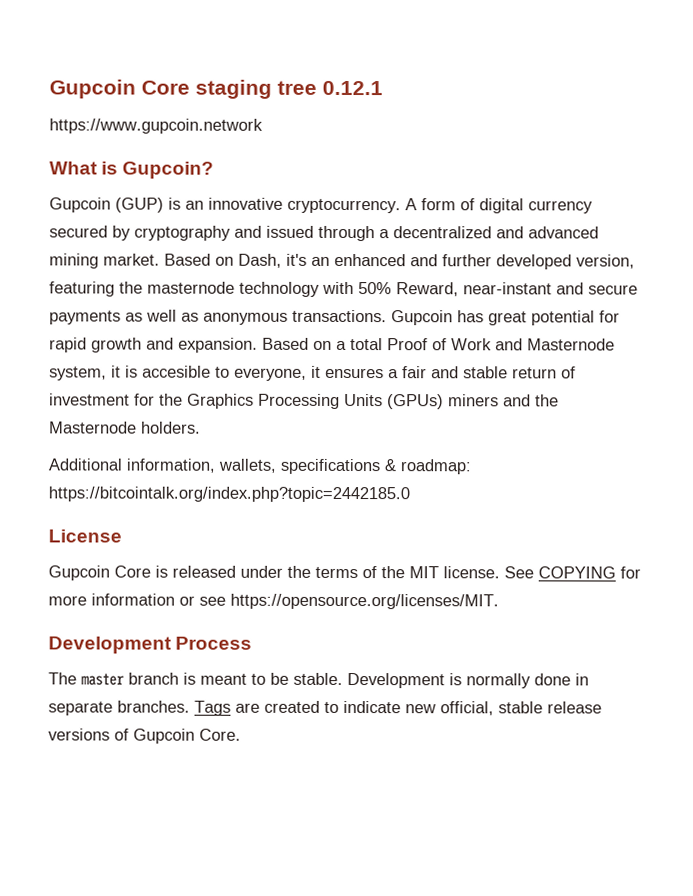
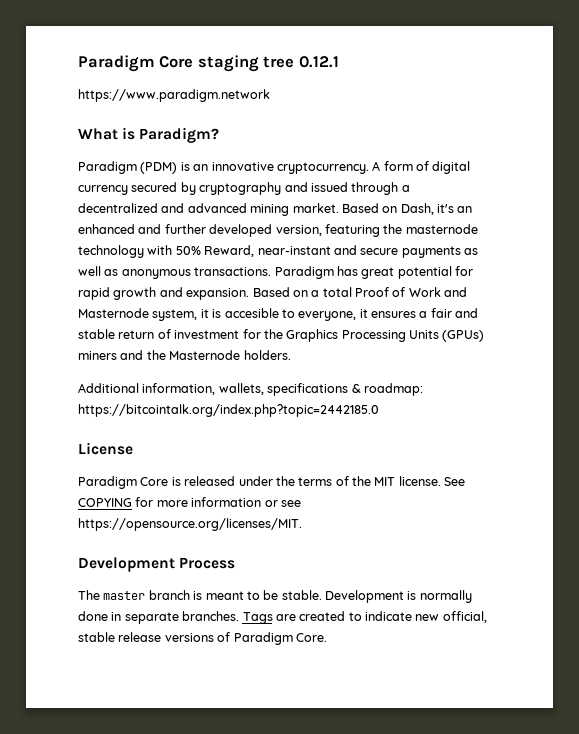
- Gupcoin Core staging tree 0.12.1
+ Paradigm Core staging tree 0.12.1
- https://www.gupcoin.network
+ https://www.paradigm.network
- What is Gupcoin?
- Gupcoin (GUP) is an innovative cryptocurrency.
+ What is Paradigm?
+ Paradigm (PDM) is an innovative cryptocurrency.
- Gupcoin has great potential for rapid growth and expansion.
+ Paradigm has great potential for rapid growth and expansion.
- Gupcoin Core is released under the terms of the MIT license.
+ Paradigm Core is released under the terms of the MIT license.
- Tags are created to indicate new official, stable release versions of Gupcoin Core.
+ Tags are created to indicate new official, stable release versions of Paradigm Core.

